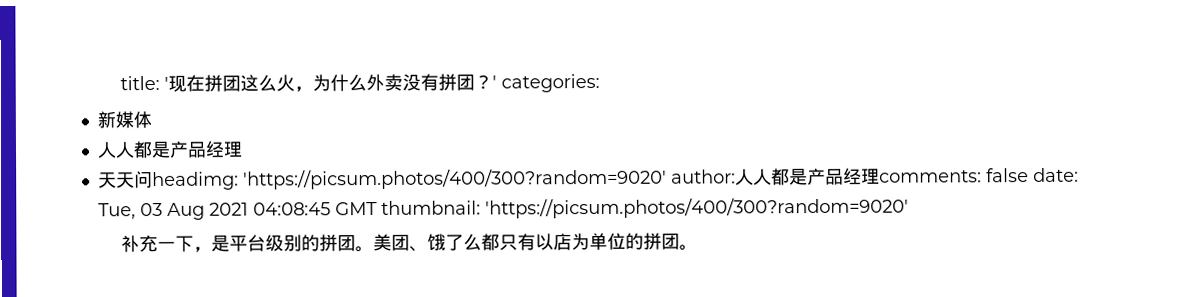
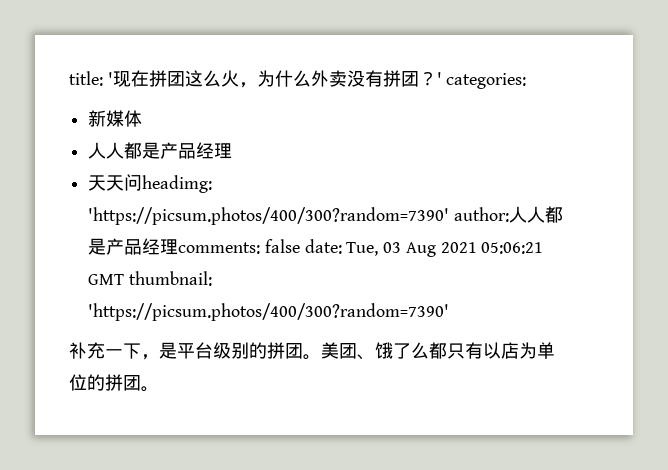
- 天天问headimg: 'https://picsum.photos/400/300?random=9020' author:人人都是产品经理comments: false date: Tue, 03 Aug 2021 04:08:45 GMT thumbnail: 'https://picsum.photos/400/300?random=9020'
+ 天天问headimg: 'https://picsum.photos/400/300?random=7390' author:人人都是产品经理comments: false date: Tue, 03 Aug 2021 05:06:21 GMT thumbnail: 'https://picsum.photos/400/300?random=7390'

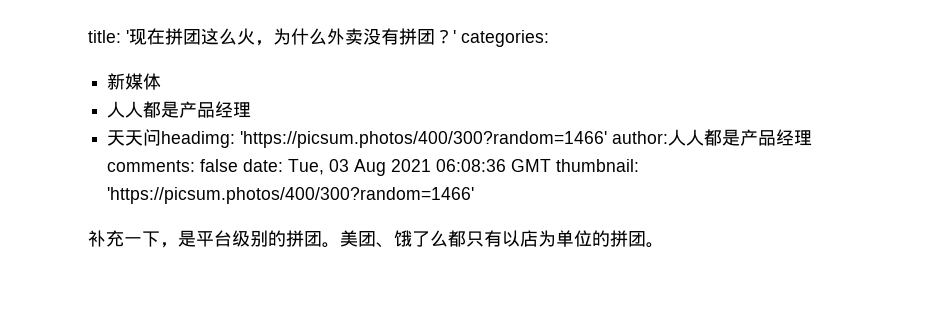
- 天天问headimg: 'https://picsum.photos/400/300?random=7390' author:人人都是产品经理comments: false date: Tue, 03 Aug 2021 05:06:21 GMT thumbnail: 'https://picsum.photos/400/300?random=7390'
+ 天天问headimg: 'https://picsum.photos/400/300?random=1466' author:人人都是产品经理comments: false date: Tue, 03 Aug 2021 06:08:36 GMT thumbnail: 'https://picsum.photos/400/300?random=1466'

